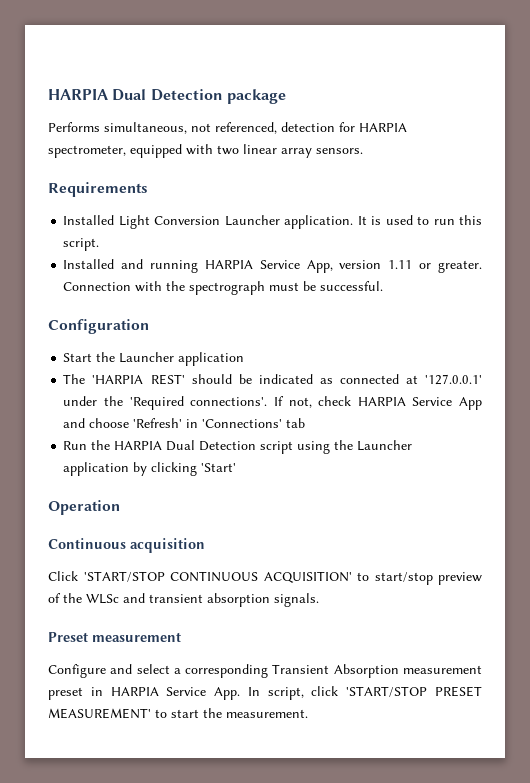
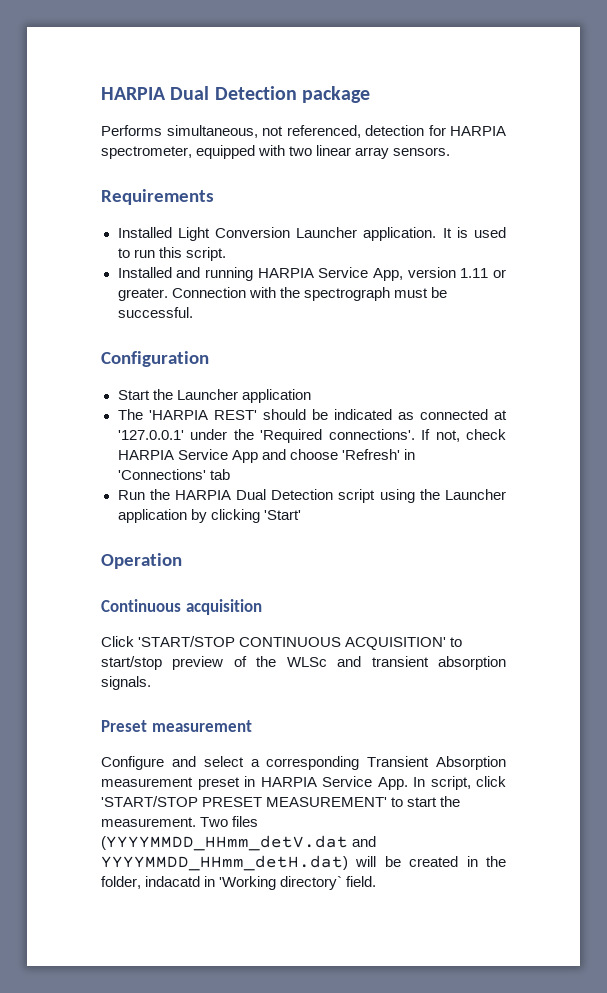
+ Two files (YYYYMMDD_HHmm_detV.dat and YYYYMMDD_HHmm_detH.dat) will be created in the folder, indacatd in 'Working directory` field.

